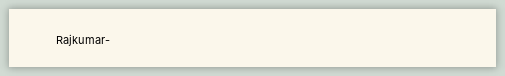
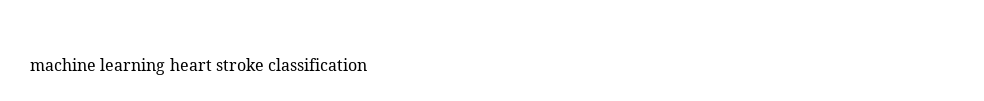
- Rajkumar-
+ machine learning heart stroke classification

